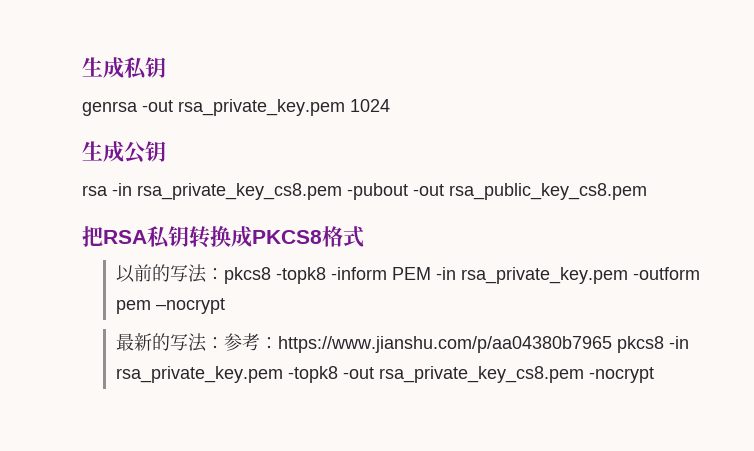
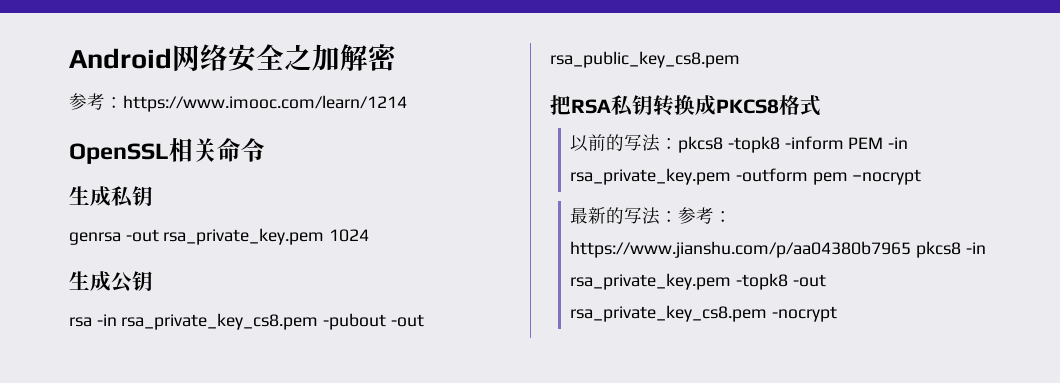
+ Android网络安全之加解密
+ 参考：https://www.imooc.com/learn/1214
+ OpenSSL相关命令

